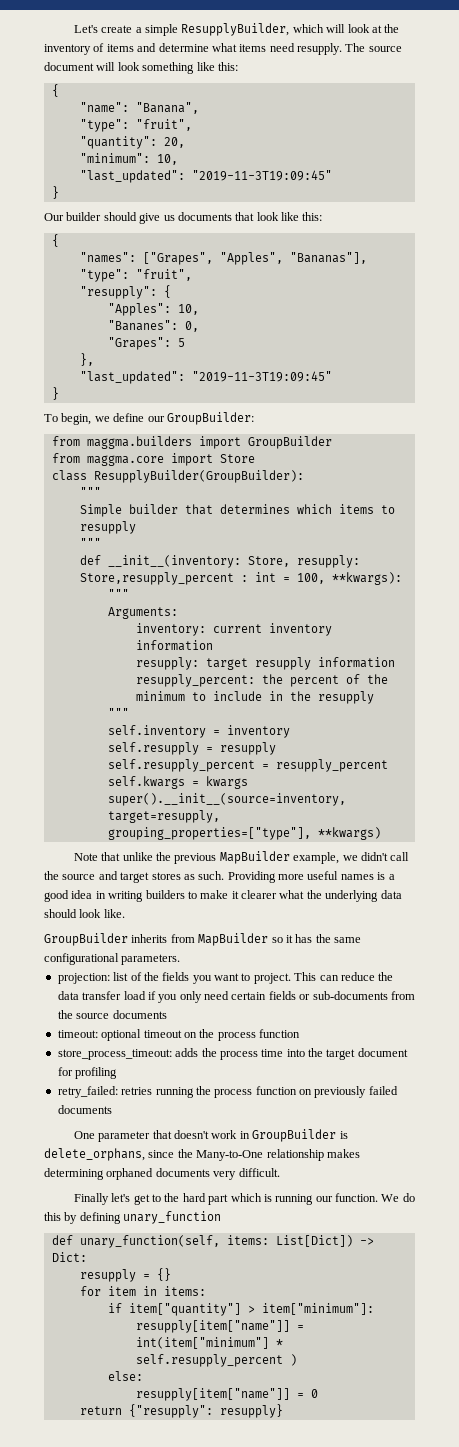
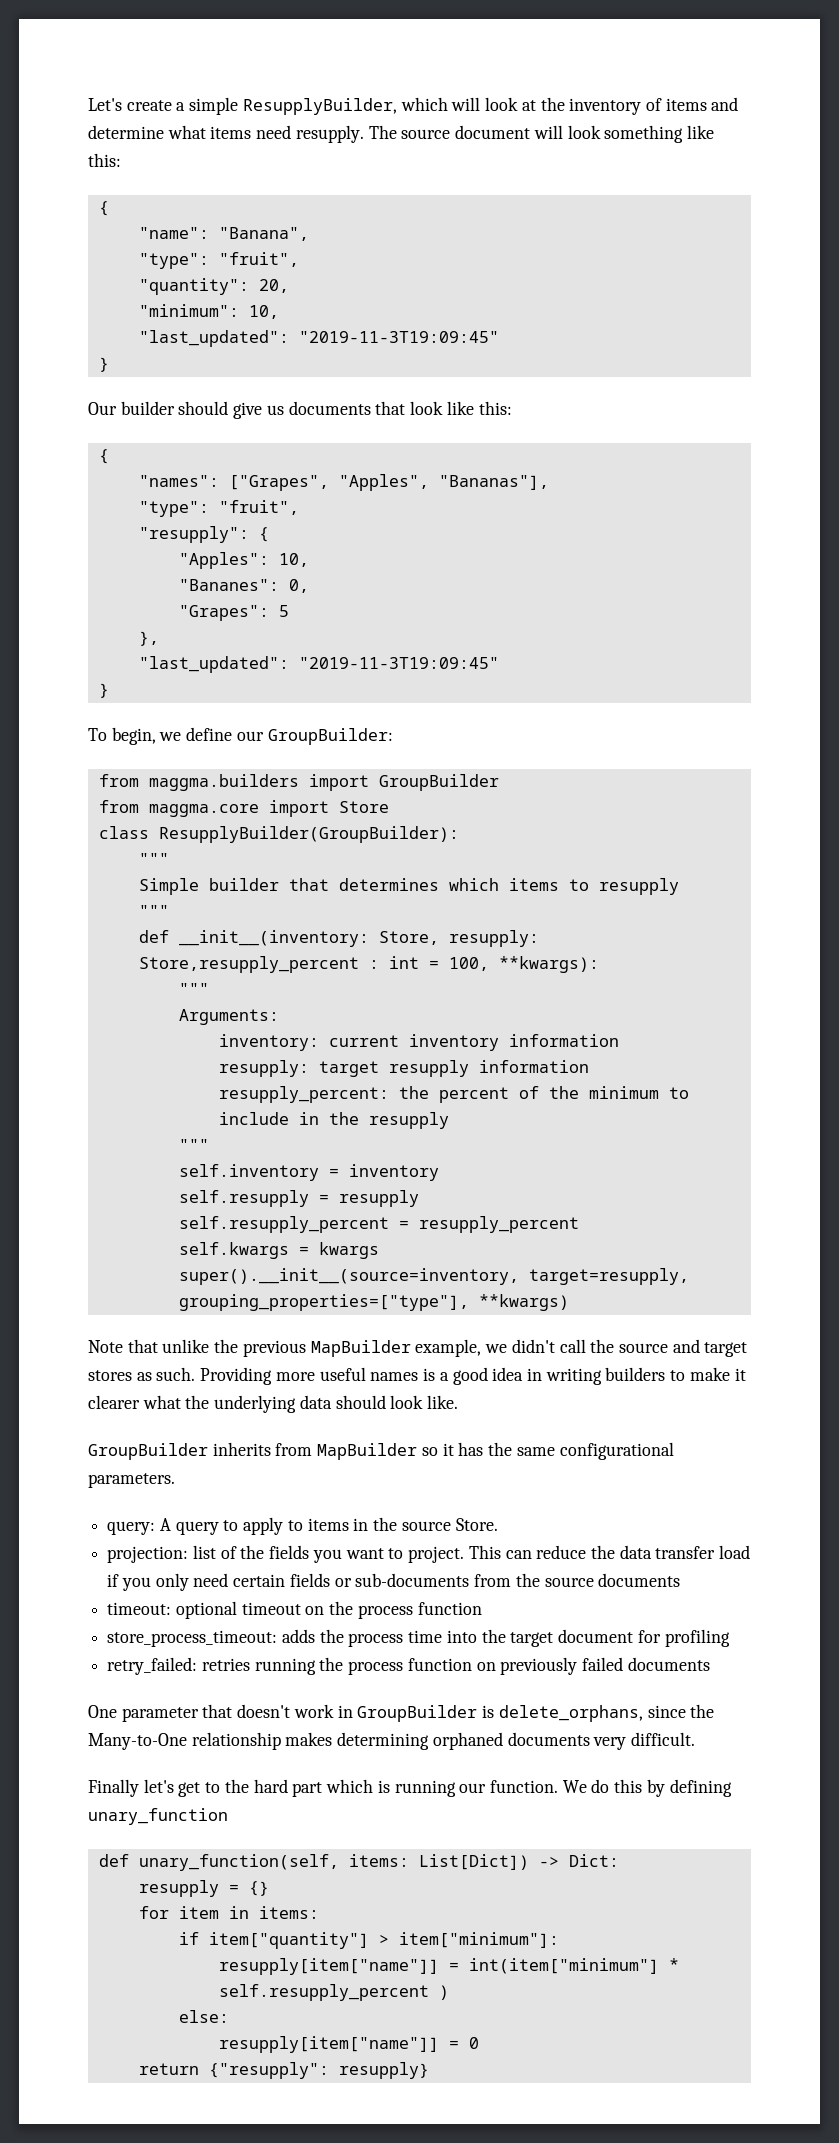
+ query: A query to apply to items in the source Store.

